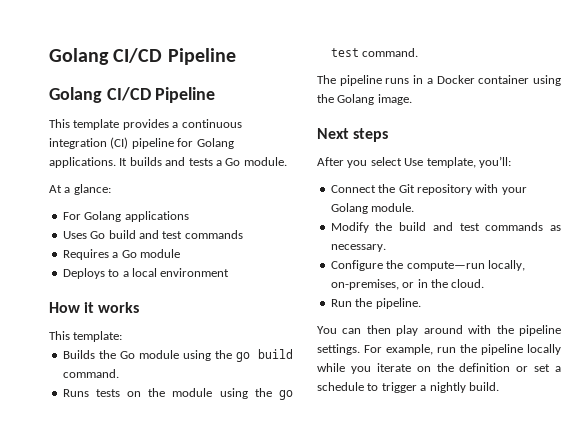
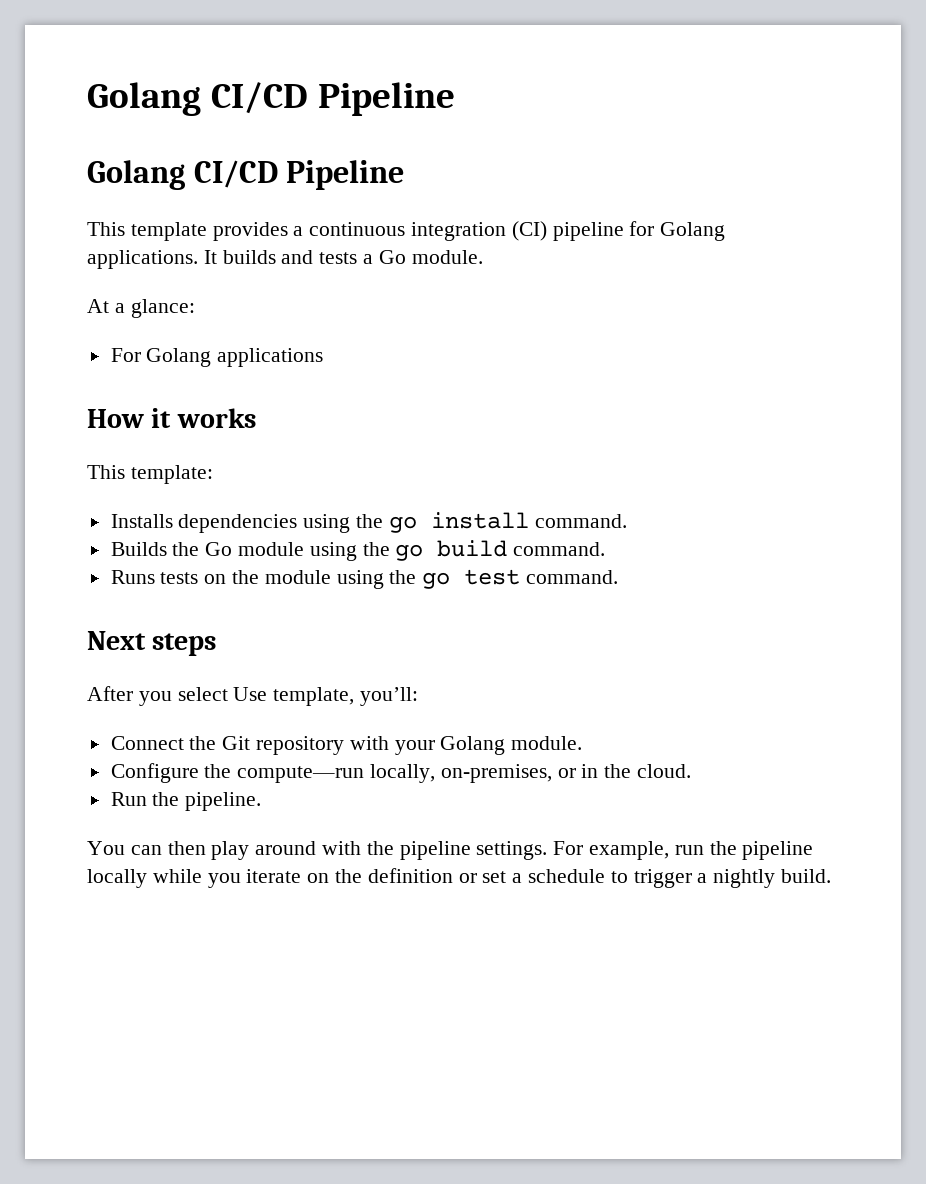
- Uses Go build and test commands
- Requires a Go module
- Deploys to a local environment
+ Installs dependencies using the go install command.
- The pipeline runs in a Docker container using the Golang image.
- Modify the build and test commands as necessary.

